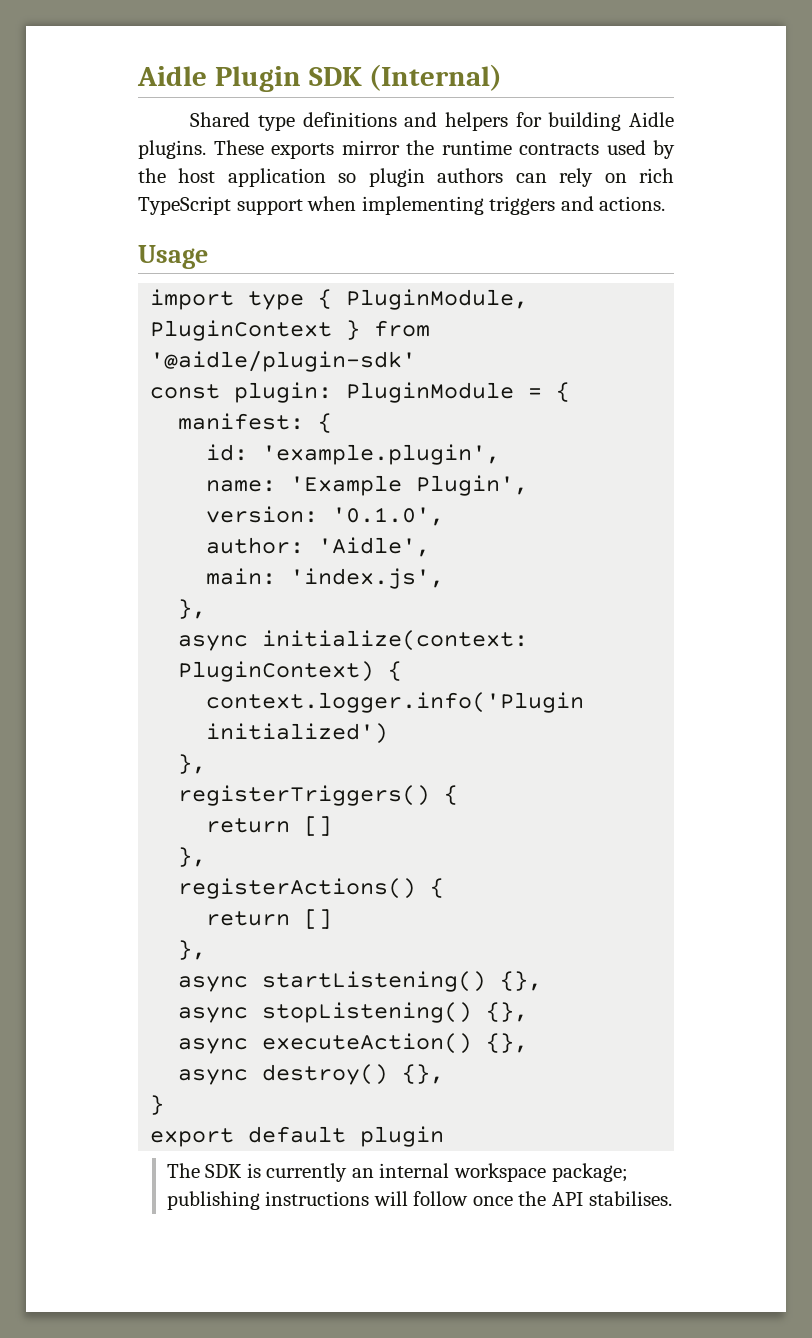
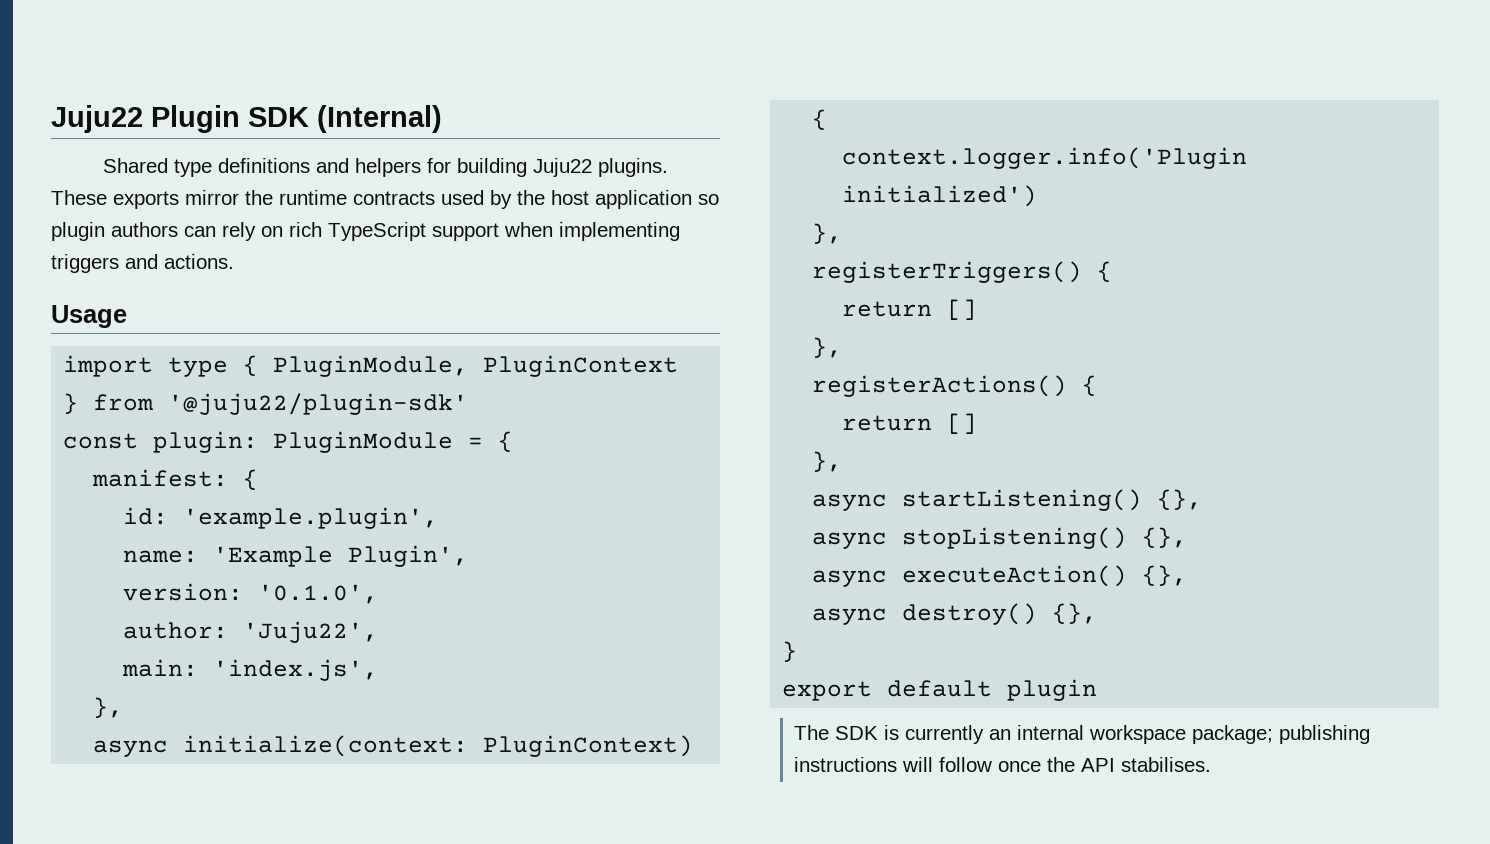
- Aidle Plugin SDK (Internal)
+ Juju22 Plugin SDK (Internal)
- Shared type definitions and helpers for building Aidle plugins.
+ Shared type definitions and helpers for building Juju22 plugins.
- import type { PluginModule, PluginContext } from '@aidle/plugin-sdk'
+ import type { PluginModule, PluginContext } from '@juju22/plugin-sdk'
- author: 'Aidle',
+ author: 'Juju22',

